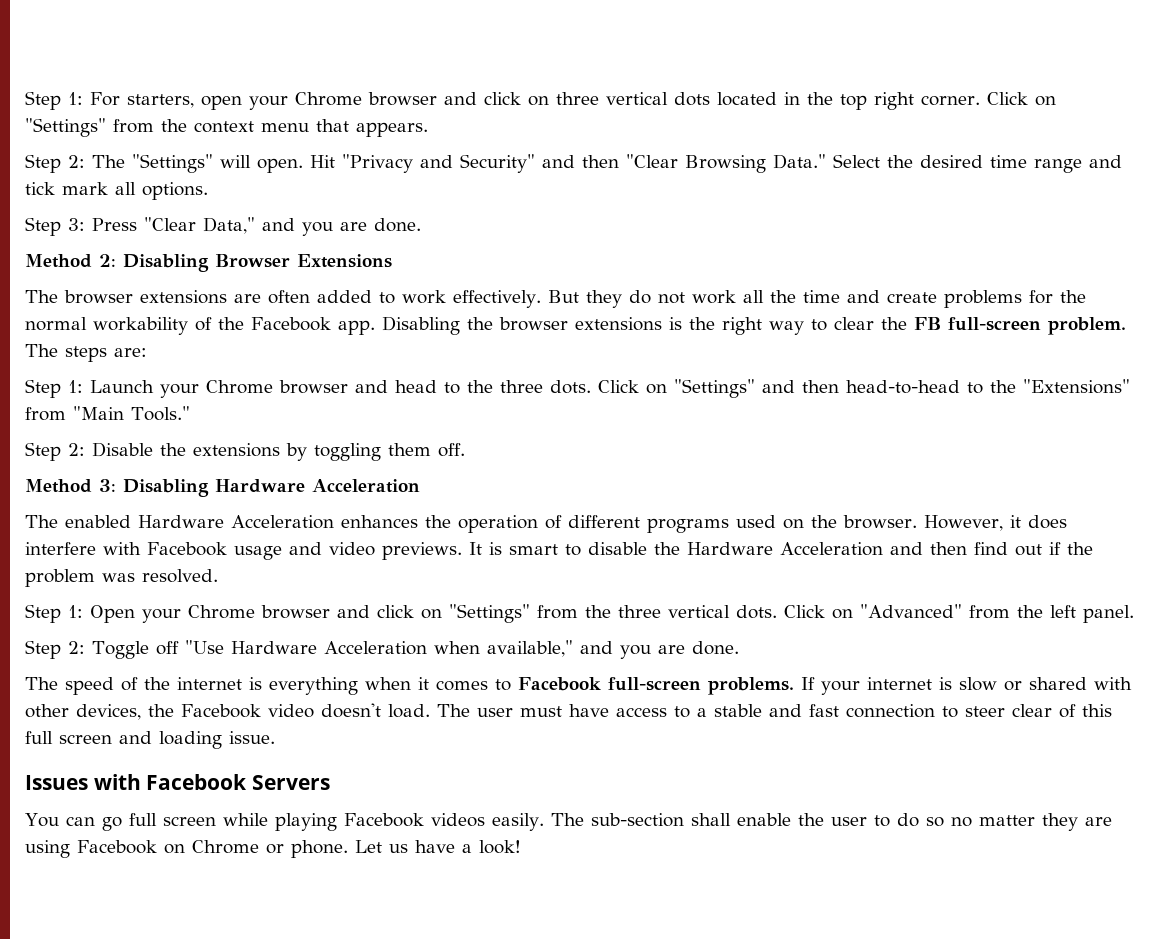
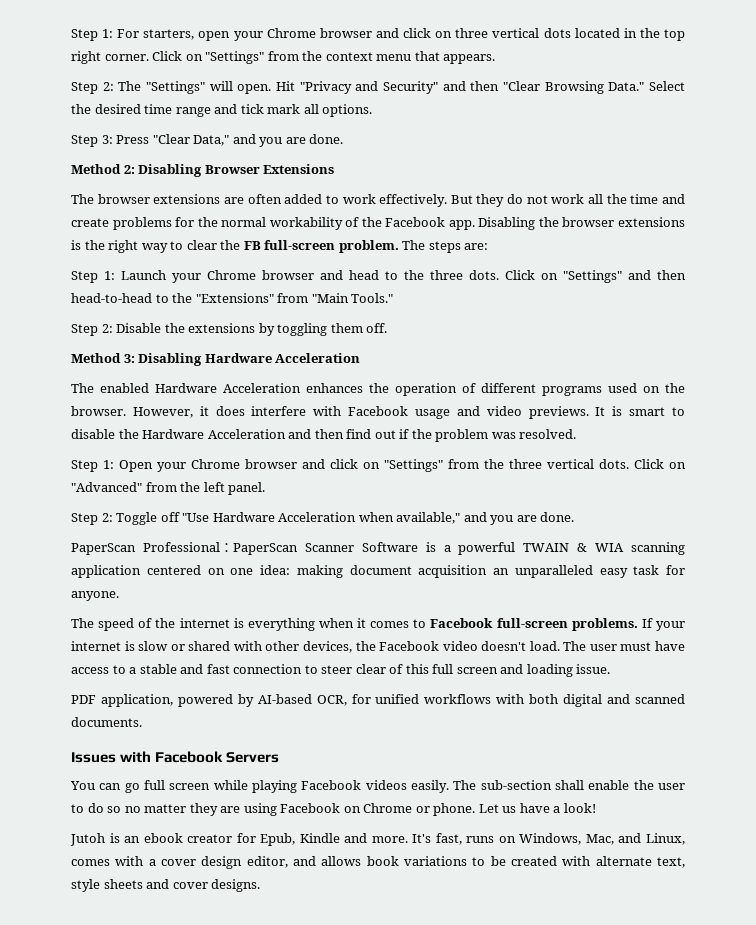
+ PaperScan Professional：PaperScan Scanner Software is a powerful TWAIN & WIA scanning application centered on one idea: making document acquisition an unparalleled easy task for anyone.
+ PDF application, powered by AI-based OCR, for unified workflows with both digital and scanned documents.
+ Jutoh is an ebook creator for Epub, Kindle and more. It's fast, runs on Windows, Mac, and Linux, comes with a cover design editor, and allows book variations to be created with alternate text, style sheets and cover designs.

